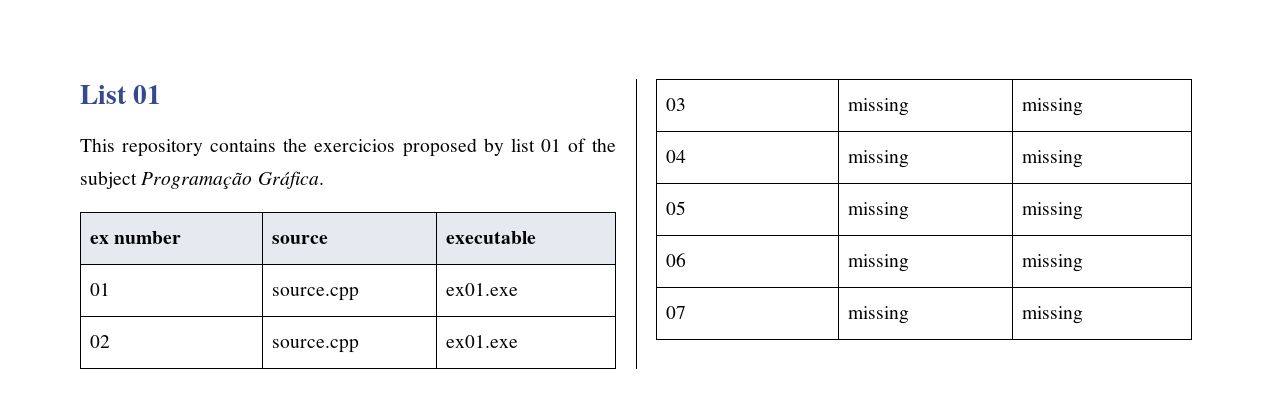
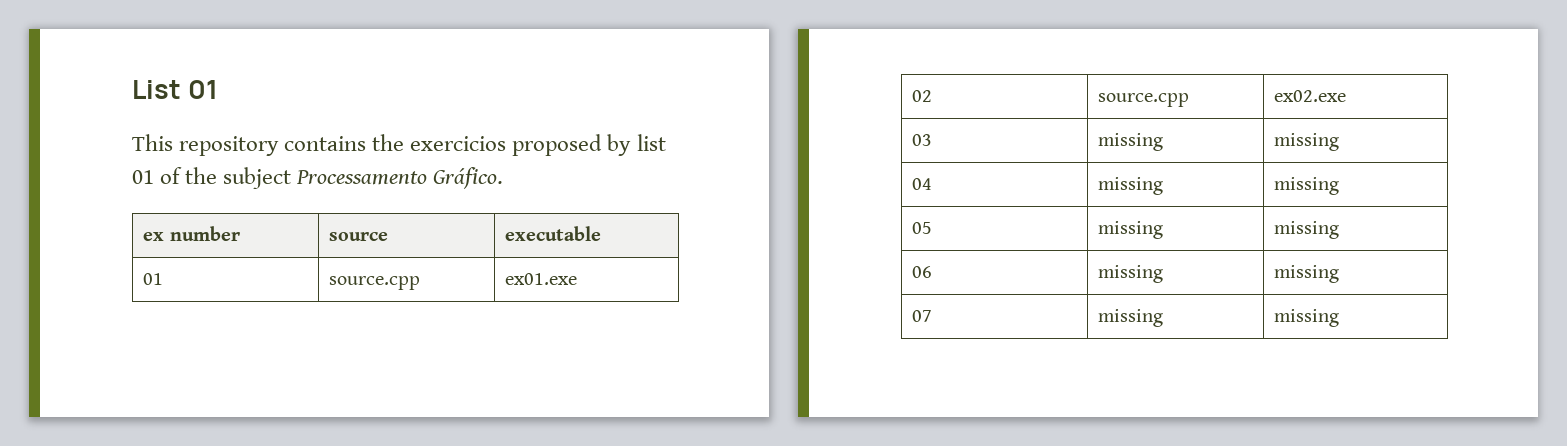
- This repository contains the exercicios proposed by list 01 of the subject Programação Gráfica.
+ This repository contains the exercicios proposed by list 01 of the subject Processamento Gráfico.
- 02 | source.cpp | ex01.exe
+ 02 | source.cpp | ex02.exe

